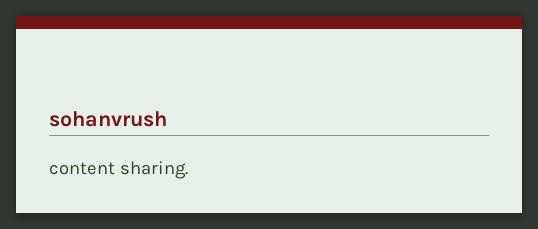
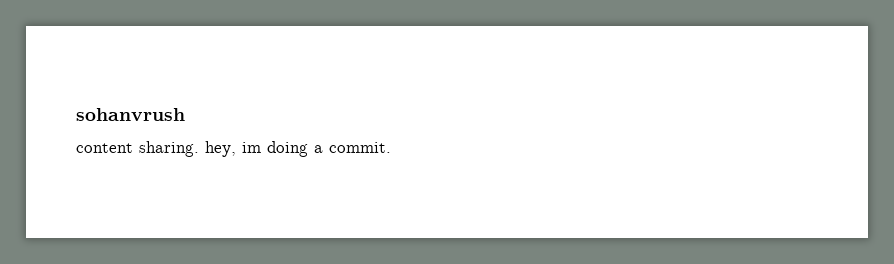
- content sharing.
+ content sharing. hey, im doing a commit.

